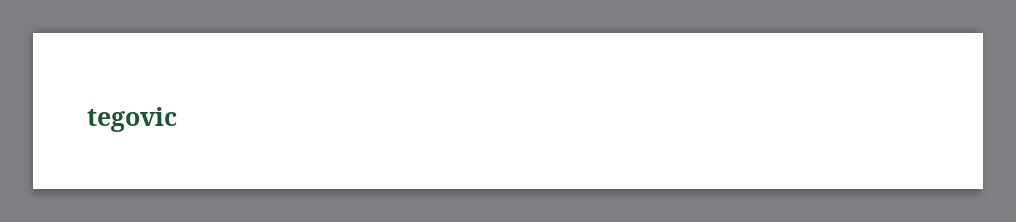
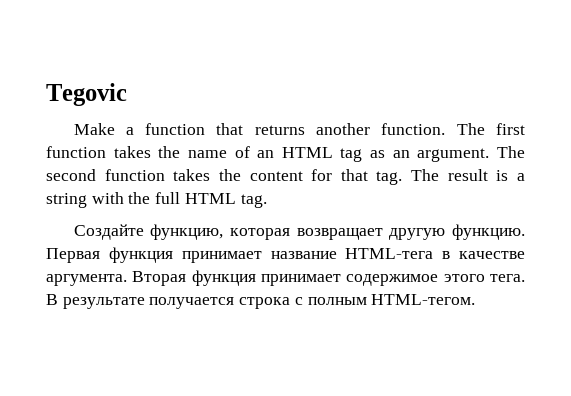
- tegovic
+ Tegovic
+ Make a function that returns another function. The first function takes the name of an HTML tag as an argument. The second function takes the content for that tag. The result is a string with the full HTML tag.
+ Создайте функцию, которая возвращает другую функцию. Первая функция принимает название HTML-тега в качестве аргумента. Вторая функция принимает содержимое этого тега. В результате получается строка с полным HTML-тегом.

